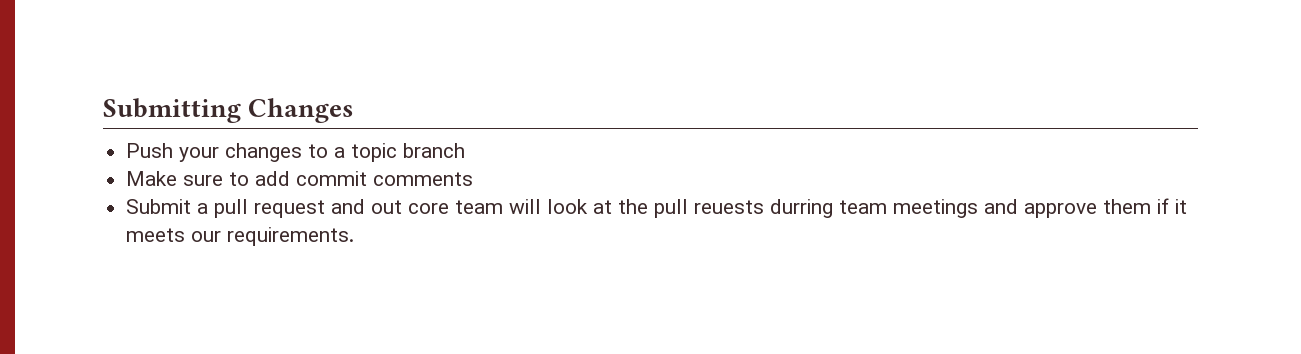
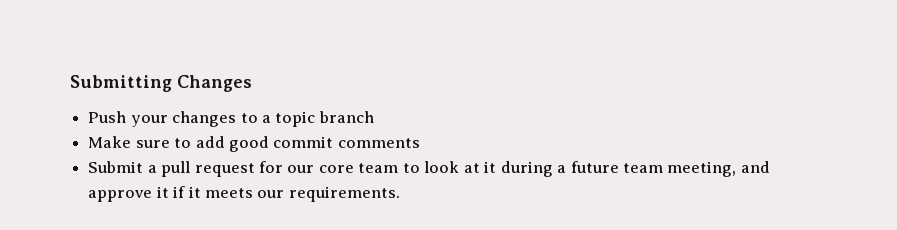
- Make sure to add commit comments
+ Make sure to add good commit comments
- Submit a pull request and out core team will look at the pull reuests durring team meetings and approve them if it meets our requirements.
+ Submit a pull request for our core team to look at it during a future team meeting, and approve it if it meets our requirements.

